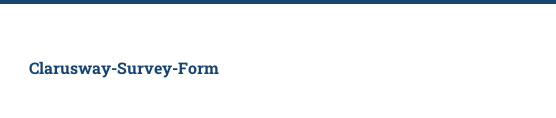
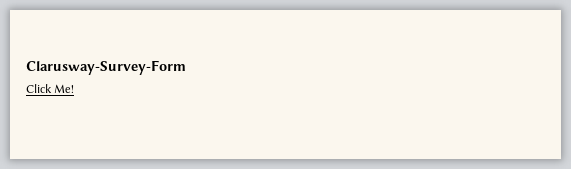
+ Click Me!

